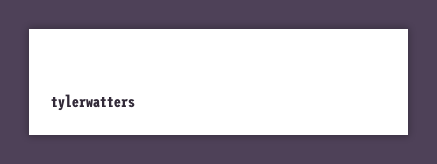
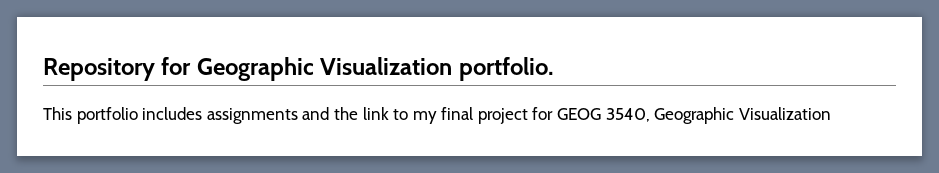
- tylerwatters
+ Repository for Geographic Visualization portfolio.
+ This portfolio includes assignments and the link to my final project for GEOG 3540, Geographic Visualization

